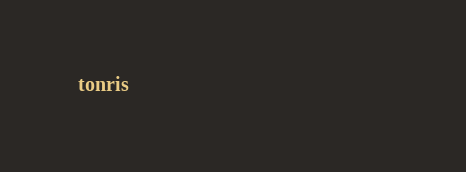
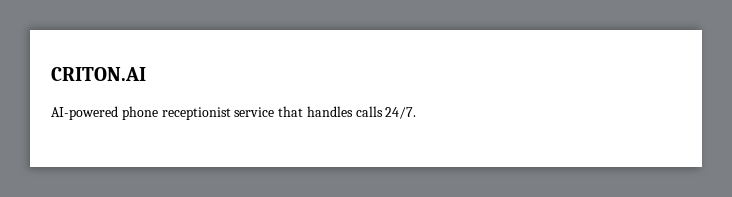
- tonris
+ CRITON.AI
+ AI-powered phone receptionist service that handles calls 24/7.

